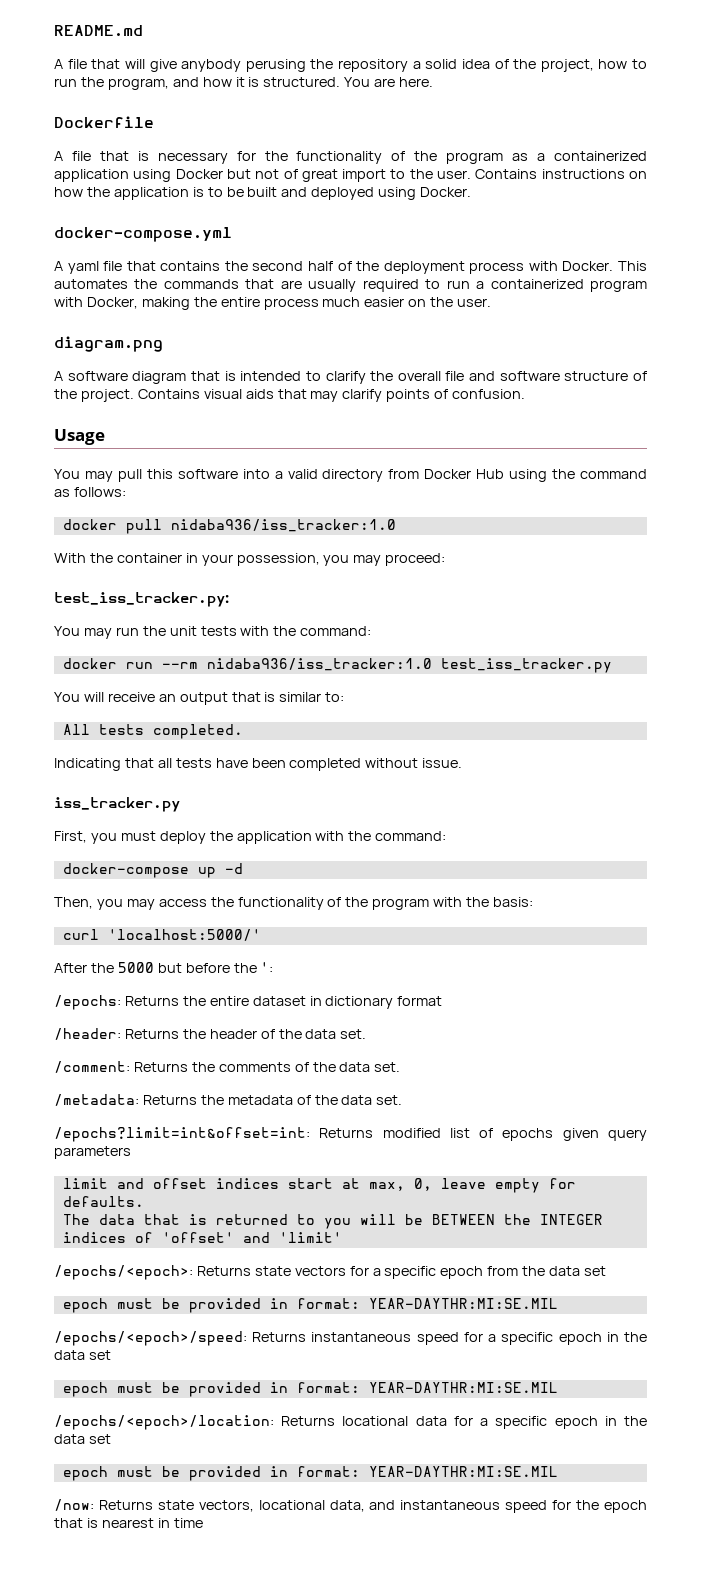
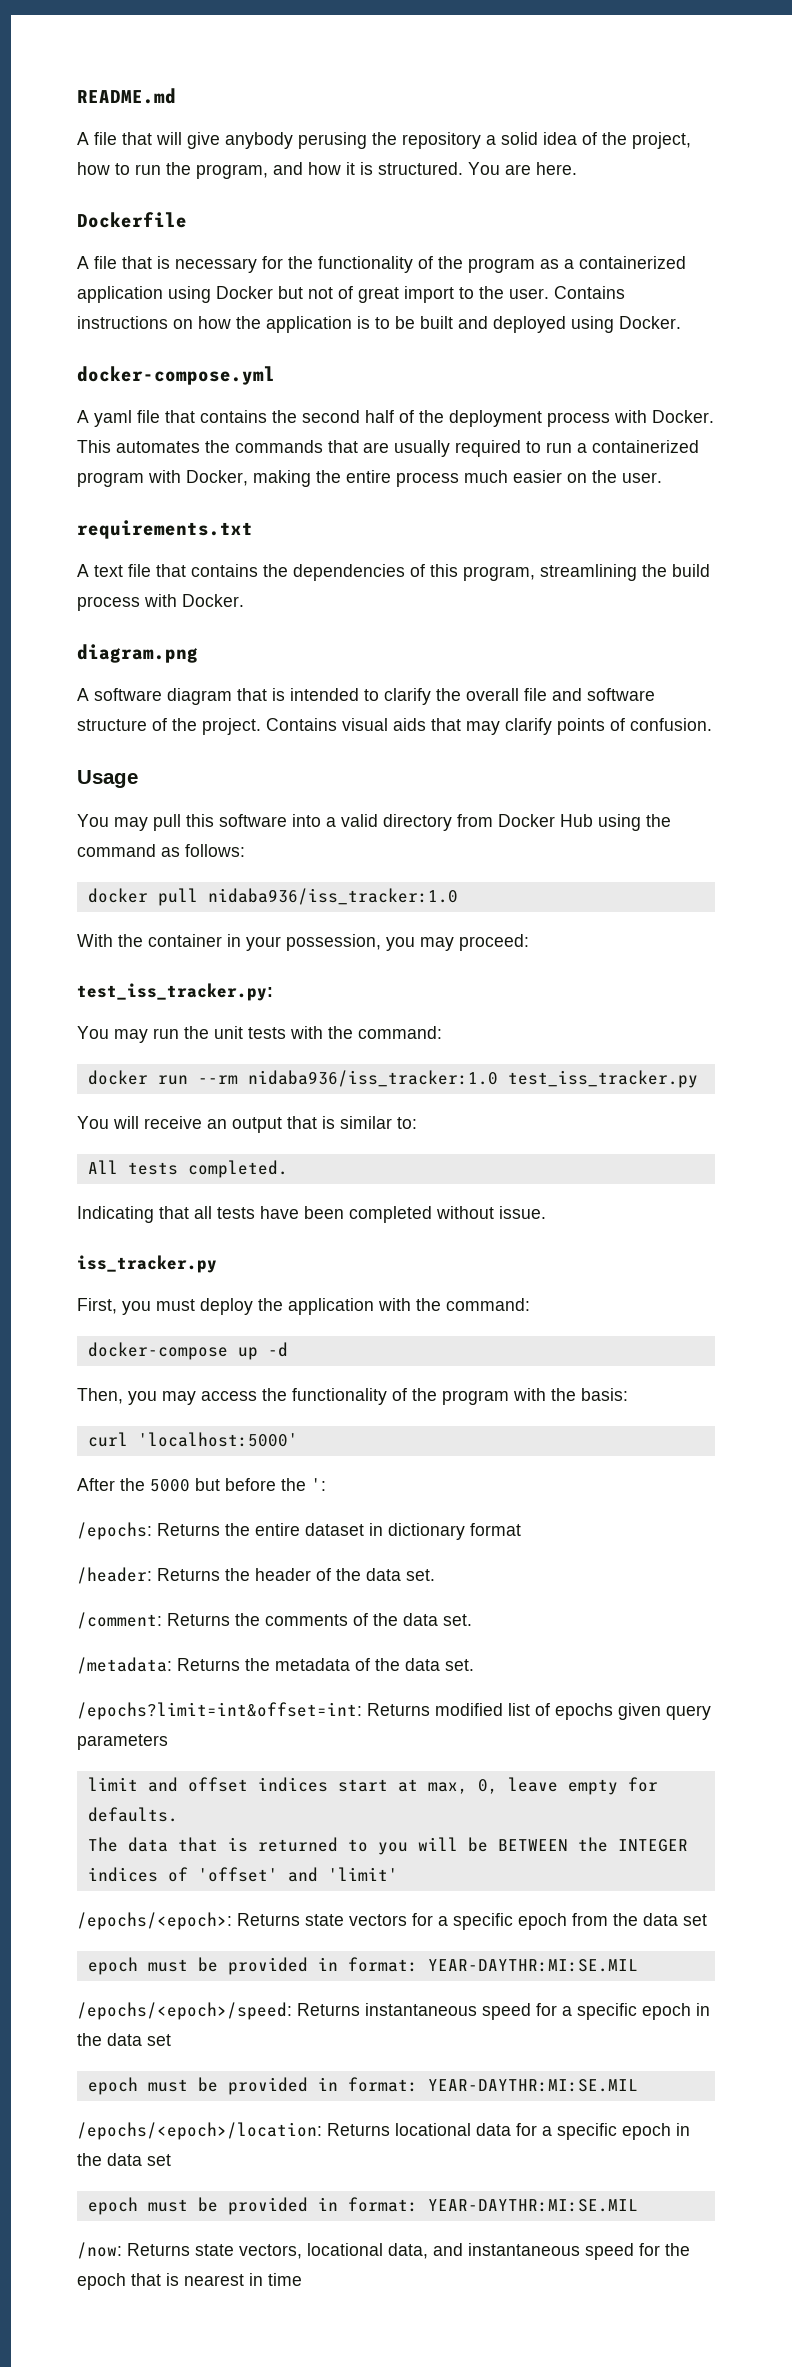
+ requirements.txt
+ A text file that contains the dependencies of this program, streamlining the build process with Docker.
- curl 'localhost:5000/'
+ curl 'localhost:5000'

